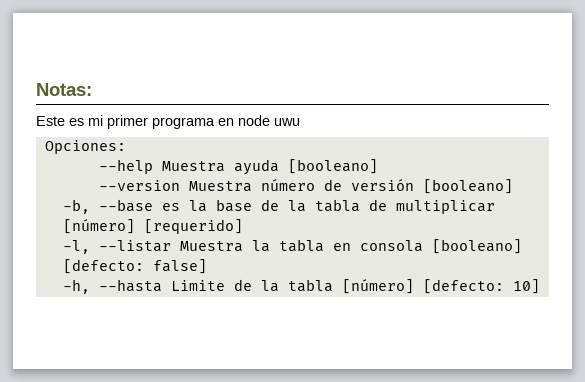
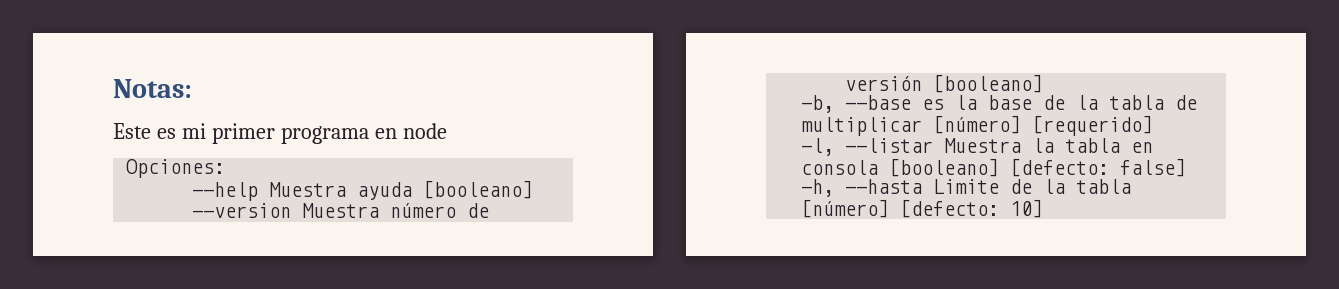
- Este es mi primer programa en node uwu
+ Este es mi primer programa en node

